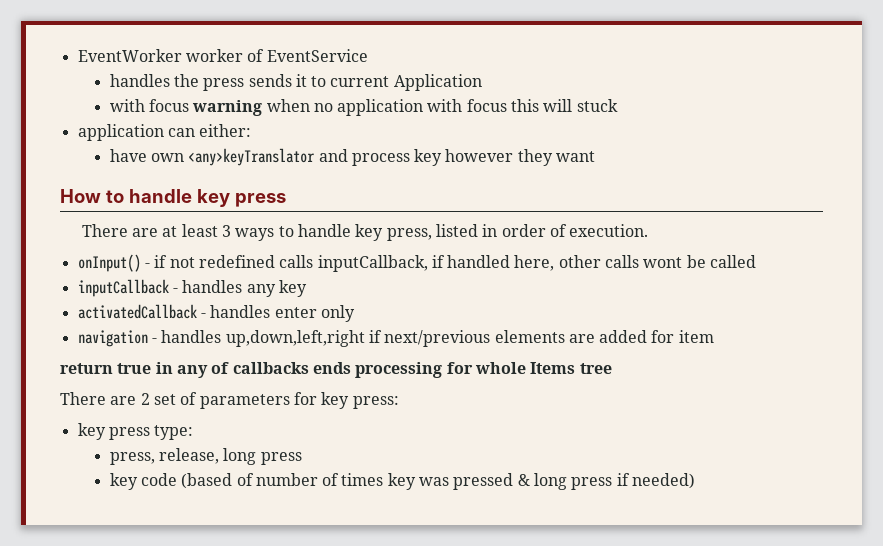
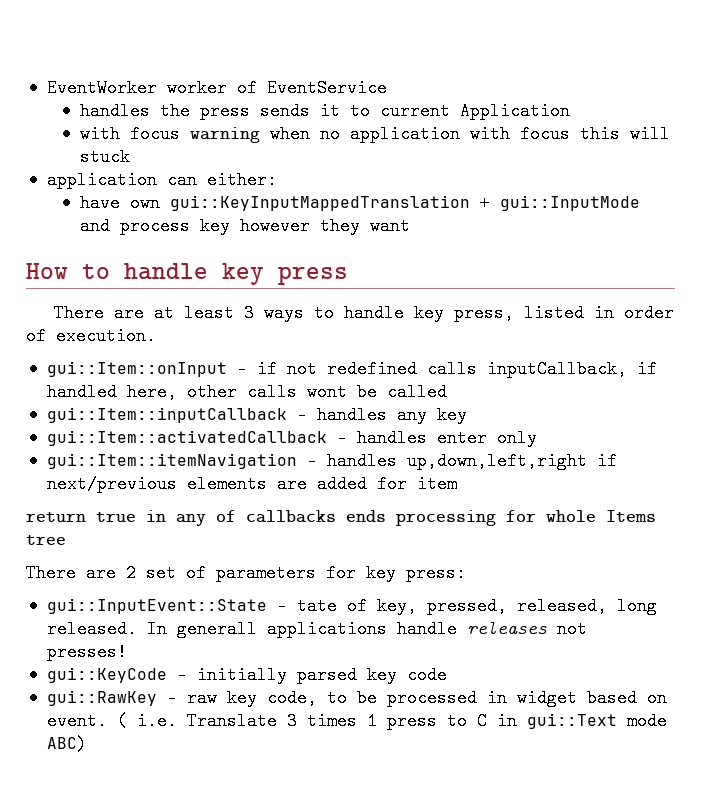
- have own <any>keyTranslator and process key however they want
+ have own gui::KeyInputMappedTranslation + gui::InputMode and process key however they want
- onInput() - if not redefined calls inputCallback, if handled here, other calls wont be called
+ gui::Item::onInput - if not redefined calls inputCallback, if handled here, other calls wont be called
- inputCallback - handles any key
+ gui::Item::inputCallback - handles any key
- activatedCallback - handles enter only
+ gui::Item::activatedCallback - handles enter only
- navigation - handles up,down,left,right if next/previous elements are added for item
+ gui::Item::itemNavigation - handles up,down,left,right if next/previous elements are added for item
- key press type:
- press, release, long press
- key code (based of number of times key was pressed & long press if needed)
+ gui::InputEvent::State - tate of key, pressed, released, long released. In generall applications handle releases not presses!
+ gui::KeyCode - initially parsed key code
+ gui::RawKey - raw key code, to be processed in widget based on event. ( i.e. Translate 3 times 1 press to C in gui::Text mode ABC)

